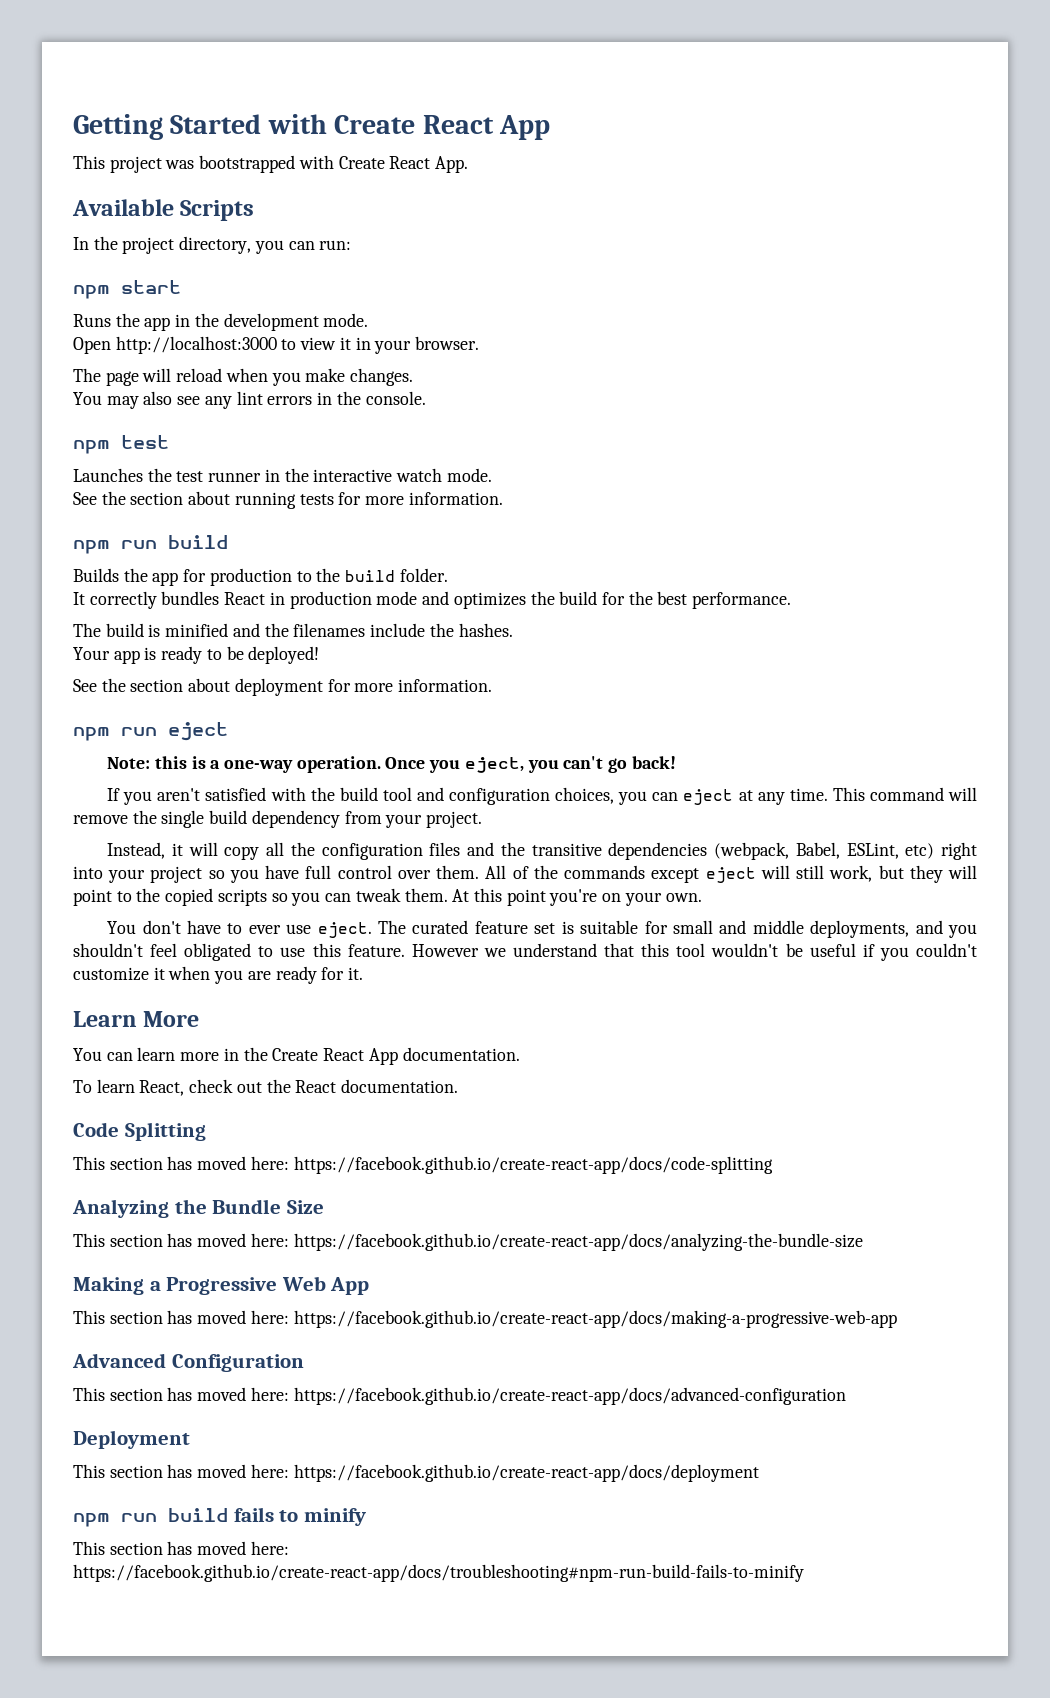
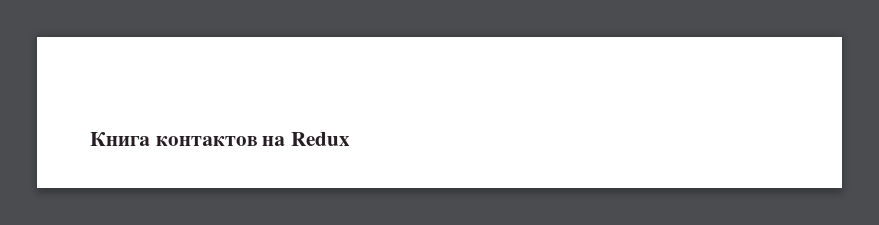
- Getting Started with Create React App
- This project was bootstrapped with Create React App.
- Available Scripts
- In the project directory, you can run:
- npm start
- Runs the app in the development mode.
- Open http://localhost:3000 to view it in your browser.
- The page will reload when you make changes.
- You may also see any lint errors in the console.
- npm test
- Launches the test runner in the interactive watch mode.
- See the section about running tests for more information.
- npm run build
- Builds the app for production to the build folder.
- It correctly bundles React in production mode and optimizes the build for the best performance.
- The build is minified and the filenames include the hashes.
- Your app is ready to be deployed!
- See the section about deployment for more information.
- npm run eject
- Note: this is a one-way operation. Once you eject, you can't go back!
- If you aren't satisfied with the build tool and configuration choices, you can eject at any time. This command will remove the single build dependency from your project.
- Instead, it will copy all the configuration files and the transitive dependencies (webpack, Babel, ESLint, etc) right into your project so you have full control over them. All of the commands except eject will still work, but they will point to the copied scripts so you can tweak them. At this point you're on your own.
- You don't have to ever use eject. The curated feature set is suitable for small and middle deployments, and you shouldn't feel obligated to use this feature. However we understand that this tool wouldn't be useful if you couldn't customize it when you are ready for it.
- Learn More
- You can learn more in the Create React App documentation.
- To learn React, check out the React documentation.
- Code Splitting
- This section has moved here: https://facebook.github.io/create-react-app/docs/code-splitting
- Analyzing the Bundle Size
- This section has moved here: https://facebook.github.io/create-react-app/docs/analyzing-the-bundle-size
- Making a Progressive Web App
- This section has moved here: https://facebook.github.io/create-react-app/docs/making-a-progressive-web-app
- Advanced Configuration
- This section has moved here: https://facebook.github.io/create-react-app/docs/advanced-configuration
- Deployment
- This section has moved here: https://facebook.github.io/create-react-app/docs/deployment
- npm run build fails to minify
- This section has moved here: https://facebook.github.io/create-react-app/docs/troubleshooting#npm-run-build-fails-to-minify
+ Книга контактов на Redux

